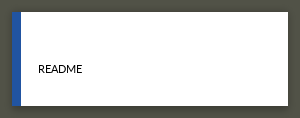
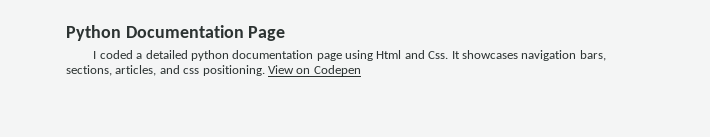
- README
+ Python Documentation Page
+ I coded a detailed python documentation page using Html and Css. It showcases navigation bars, sections, articles, and css positioning. View on Codepen

